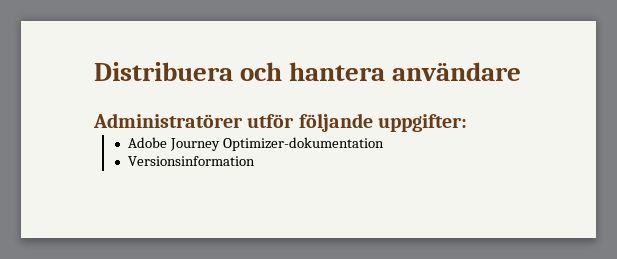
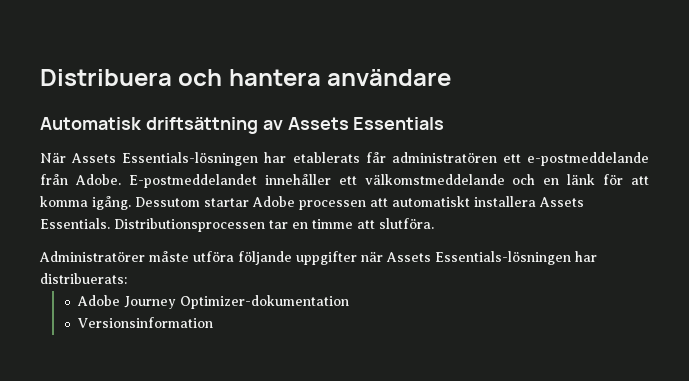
- Administratörer utför följande uppgifter:
+ Automatisk driftsättning av Assets Essentials
+ När Assets Essentials-lösningen har etablerats får administratören ett e-postmeddelande från Adobe. E-postmeddelandet innehåller ett välkomstmeddelande och en länk för att komma igång. Dessutom startar Adobe processen att automatiskt installera Assets Essentials. Distributionsprocessen tar en timme att slutföra.
+ Administratörer måste utföra följande uppgifter när Assets Essentials-lösningen har distribuerats:

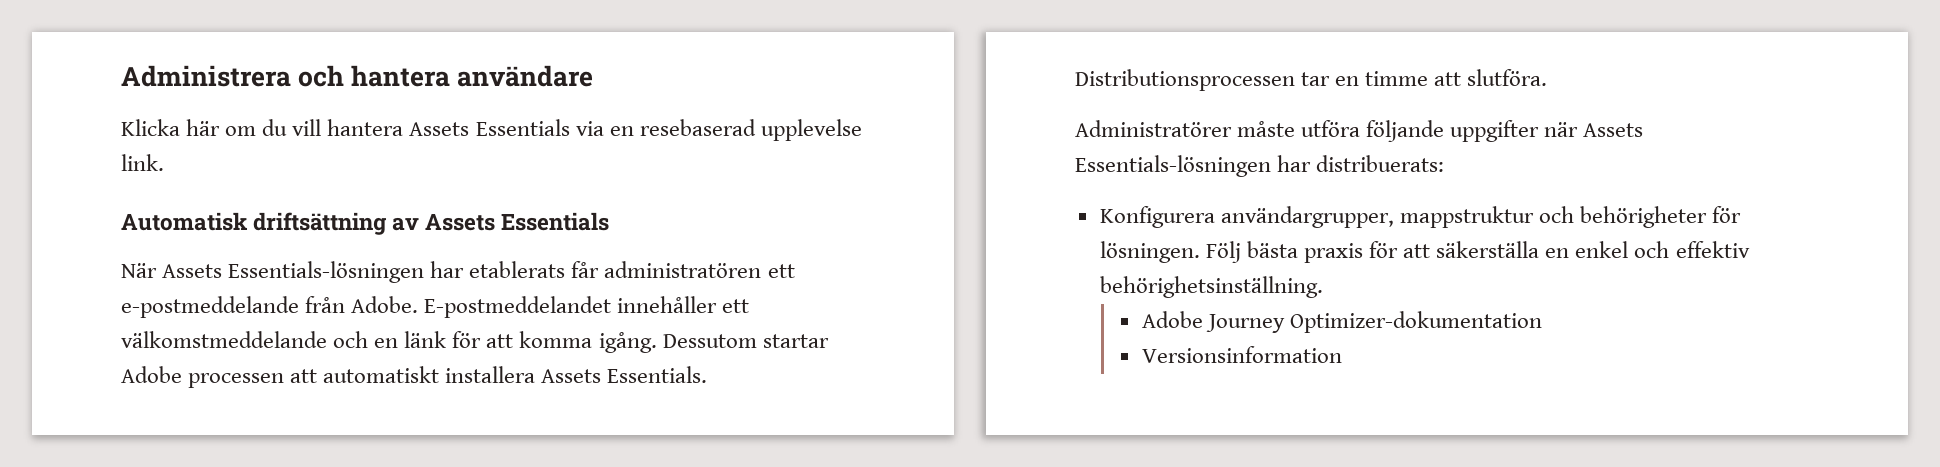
- Distribuera och hantera användare
+ Administrera och hantera användare
+ Klicka här om du vill hantera Assets Essentials via en resebaserad upplevelse link.
+ Konfigurera användargrupper, mappstruktur och behörigheter för lösningen. Följ bästa praxis för att säkerställa en enkel och effektiv behörighetsinställning.

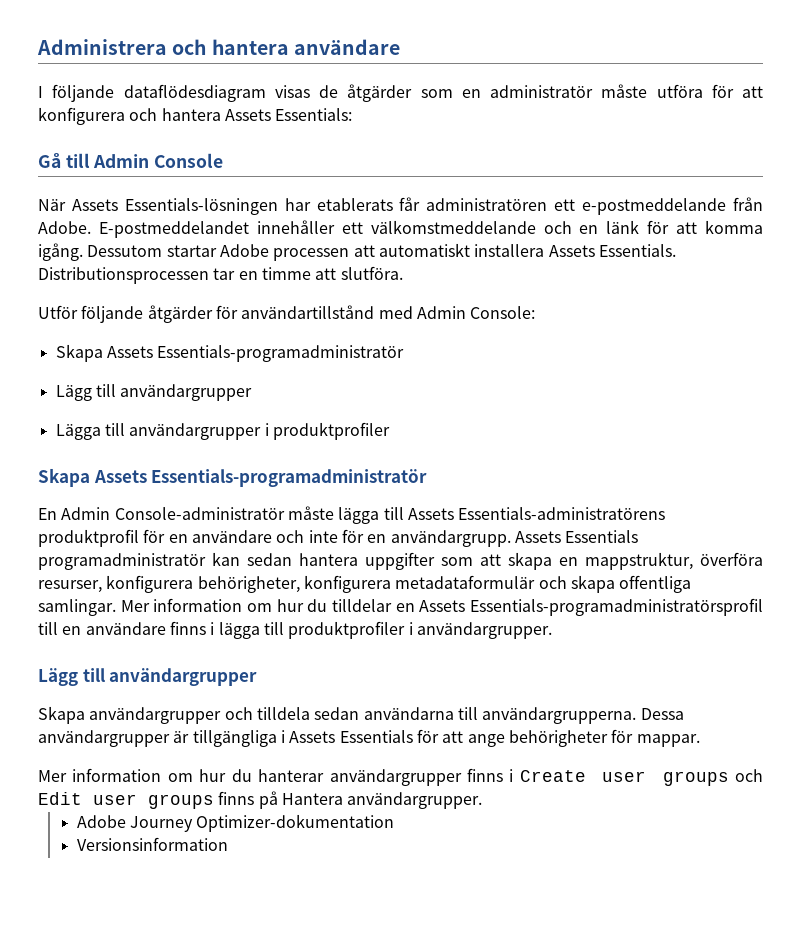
- Klicka här om du vill hantera Assets Essentials via en resebaserad upplevelse link.
- Automatisk driftsättning av Assets Essentials
+ I följande dataflödesdiagram visas de åtgärder som en administratör måste utföra för att konfigurera och hantera Assets Essentials:
+ Gå till Admin Console
- Administratörer måste utföra följande uppgifter när Assets Essentials-lösningen har distribuerats:
- Konfigurera användargrupper, mappstruktur och behörigheter för lösningen. Följ bästa praxis för att säkerställa en enkel och effektiv behörighetsinställning.
+ Utför följande åtgärder för användartillstånd med Admin Console:
+ Skapa Assets Essentials-programadministratör
+ Lägg till användargrupper
+ Lägga till användargrupper i produktprofiler
+ Skapa Assets Essentials-programadministratör
+ En Admin Console-administratör måste lägga till Assets Essentials-administratörens produktprofil för en användare och inte för en användargrupp. Assets Essentials programadministratör kan sedan hantera uppgifter som att skapa en mappstruktur, överföra resurser, konfigurera behörigheter, konfigurera metadataformulär och skapa offentliga samlingar. Mer information om hur du tilldelar en Assets Essentials-programadministratörsprofil till en användare finns i lägga till produktprofiler i användargrupper.
+ Lägg till användargrupper
+ Skapa användargrupper och tilldela sedan användarna till användargrupperna. Dessa användargrupper är tillgängliga i Assets Essentials för att ange behörigheter för mappar.
+ Mer information om hur du hanterar användargrupper finns i Create user groups och Edit user groups finns på Hantera användargrupper.

